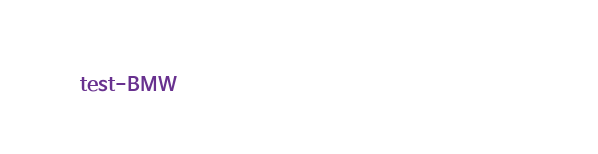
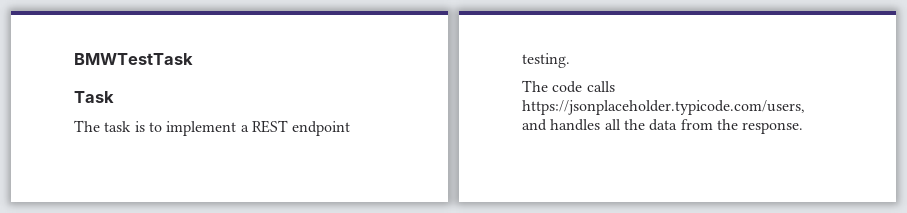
- test-BMW
+ BMWTestTask
+ Task
+ The task is to implement a REST endpoint testing.
+ The code calls https://jsonplaceholder.typicode.com/users, and handles all the data from the response.

